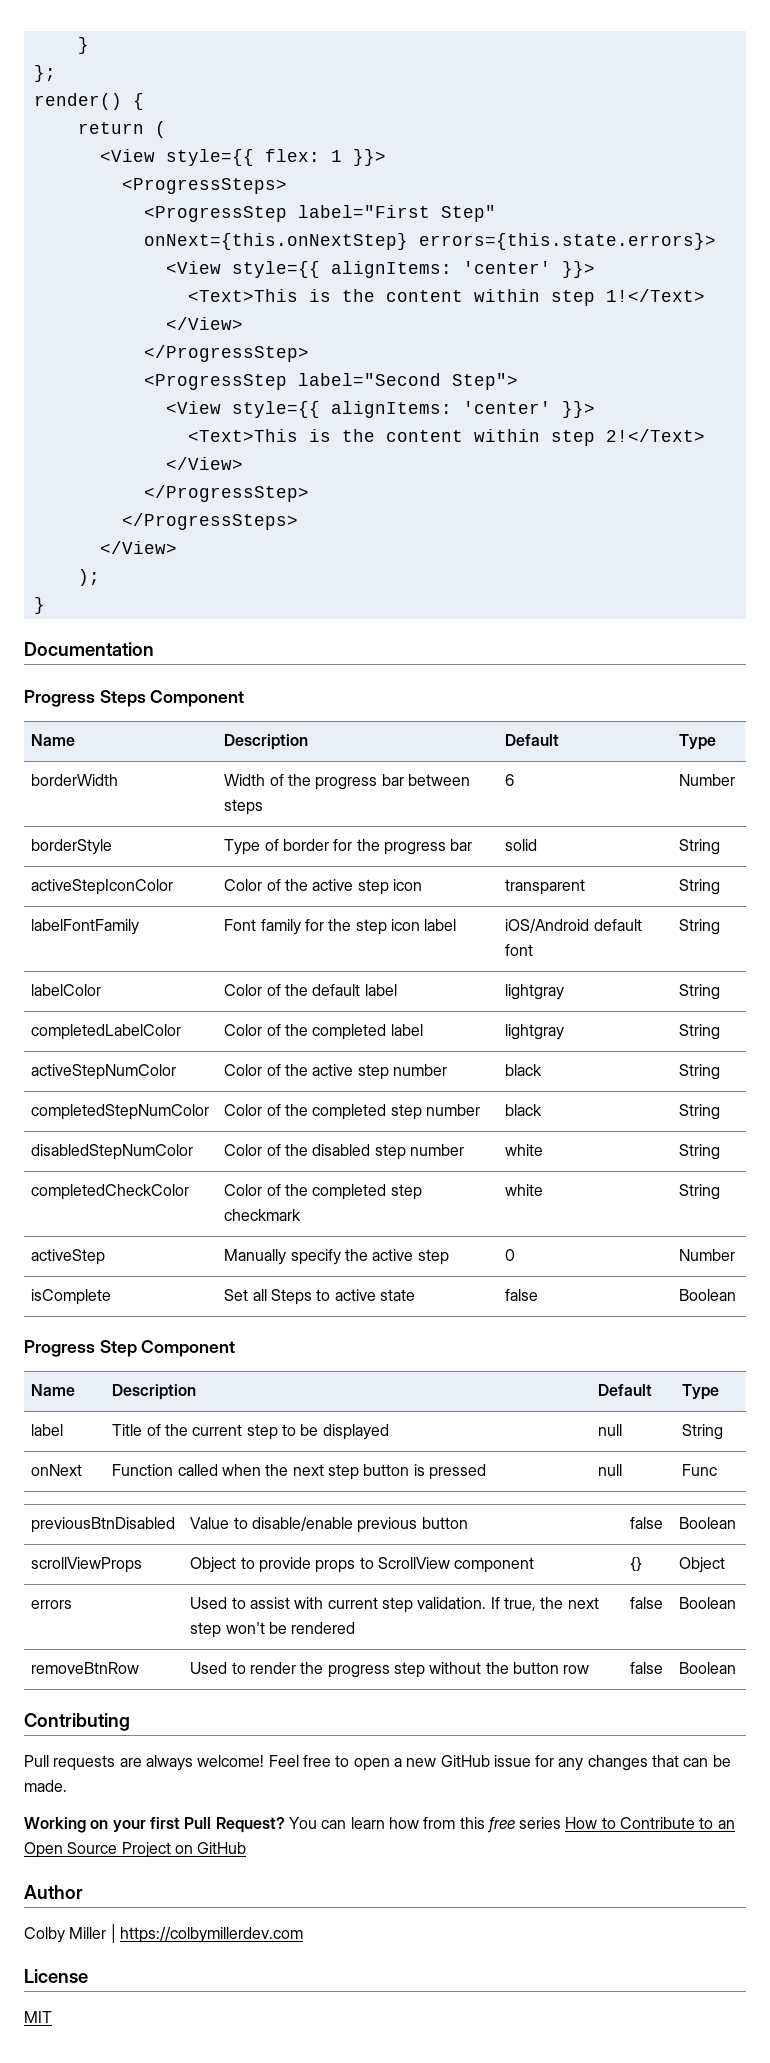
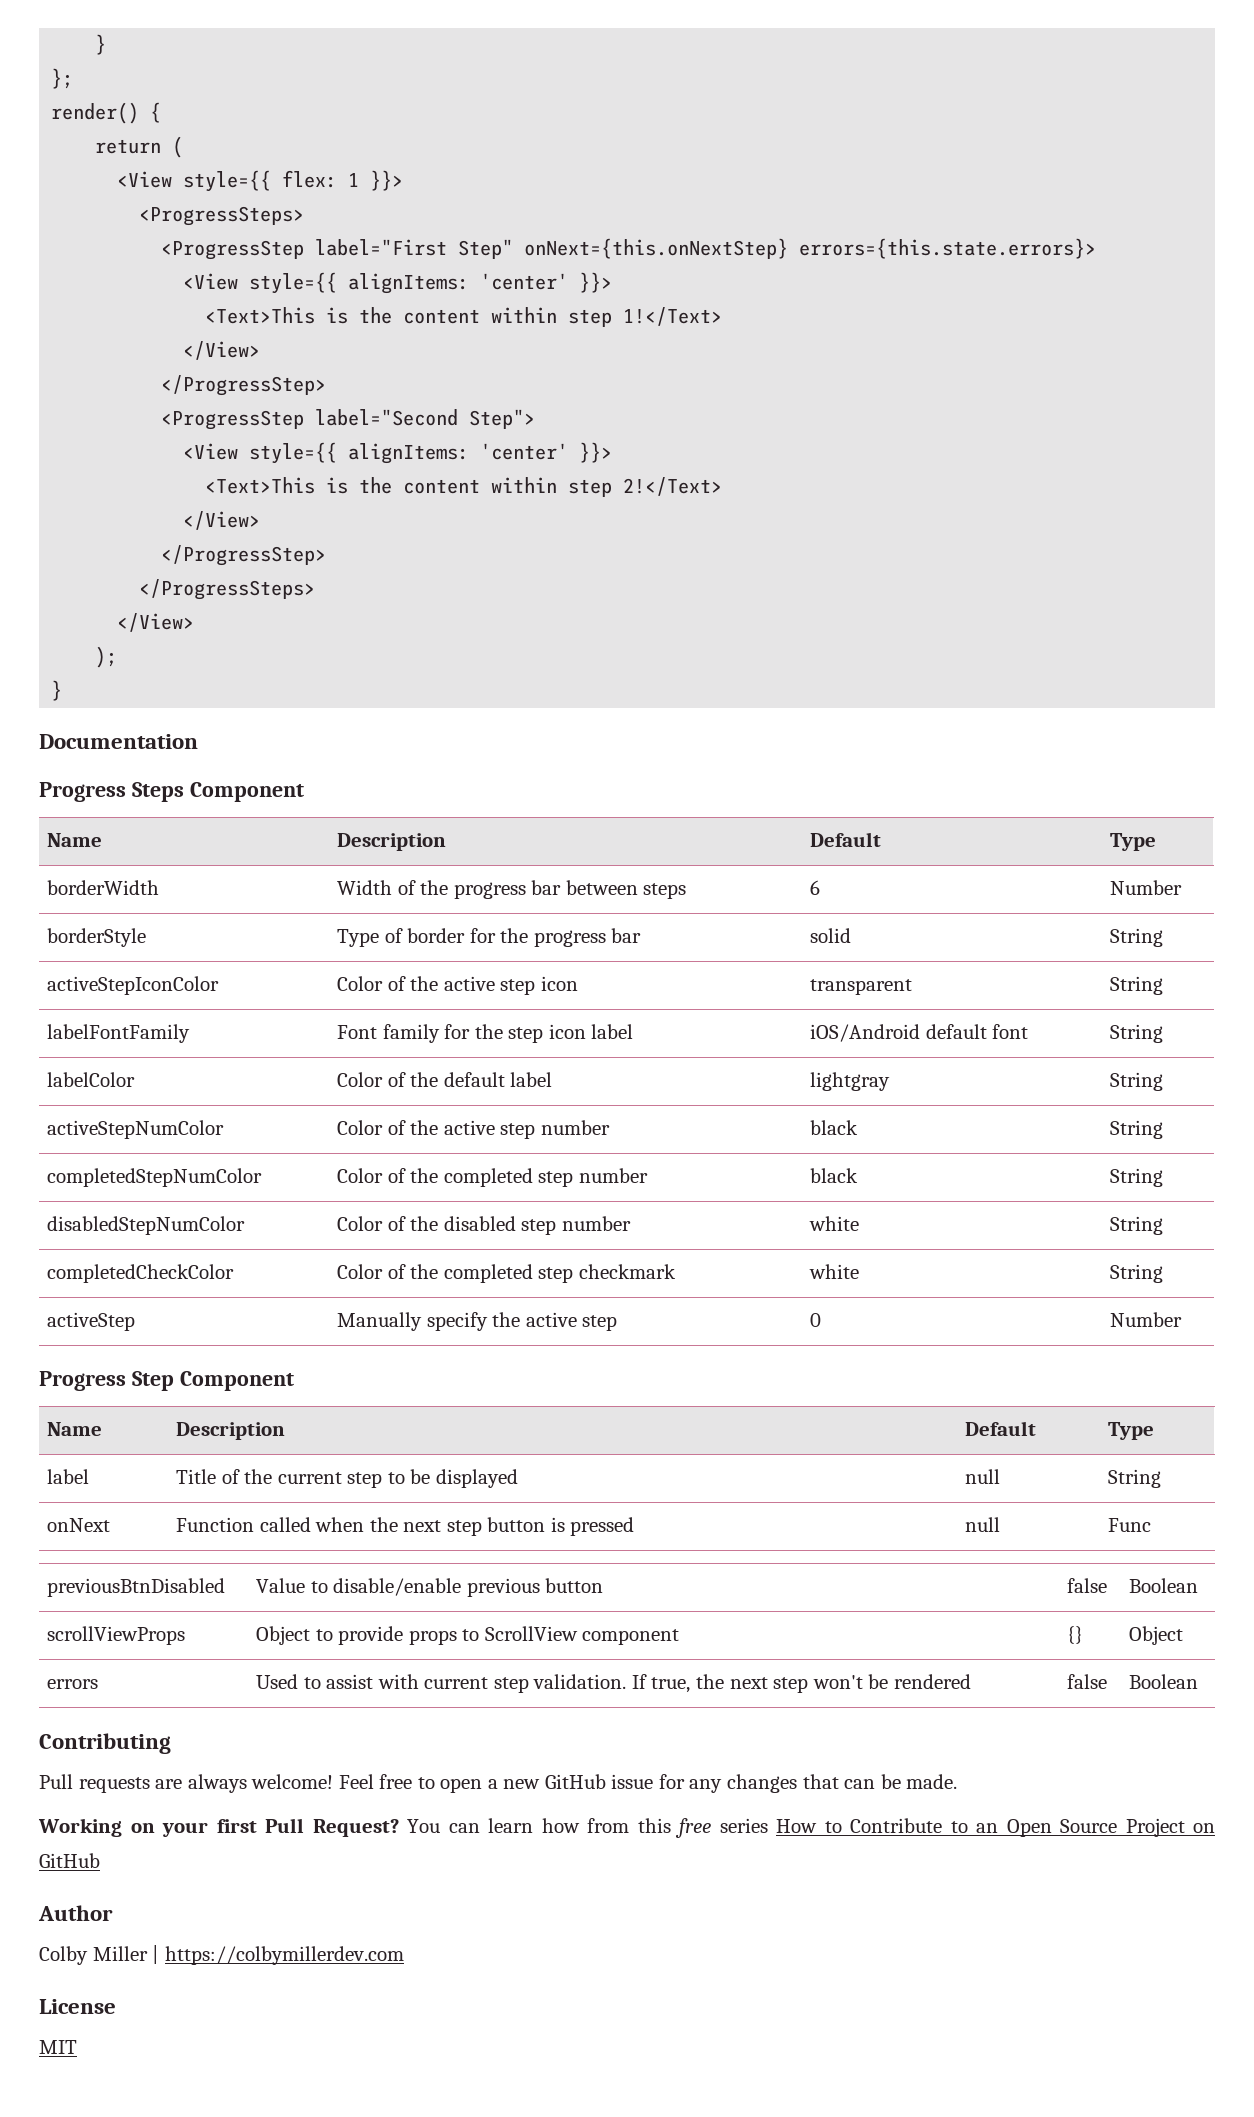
- completedLabelColor | Color of the completed label | lightgray | String
- isComplete | Set all Steps to active state | false | Boolean
- removeBtnRow | Used to render the progress step without the button row | false | Boolean

